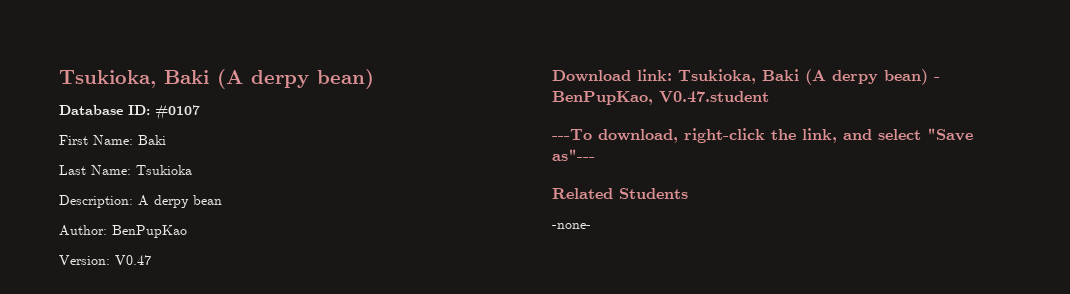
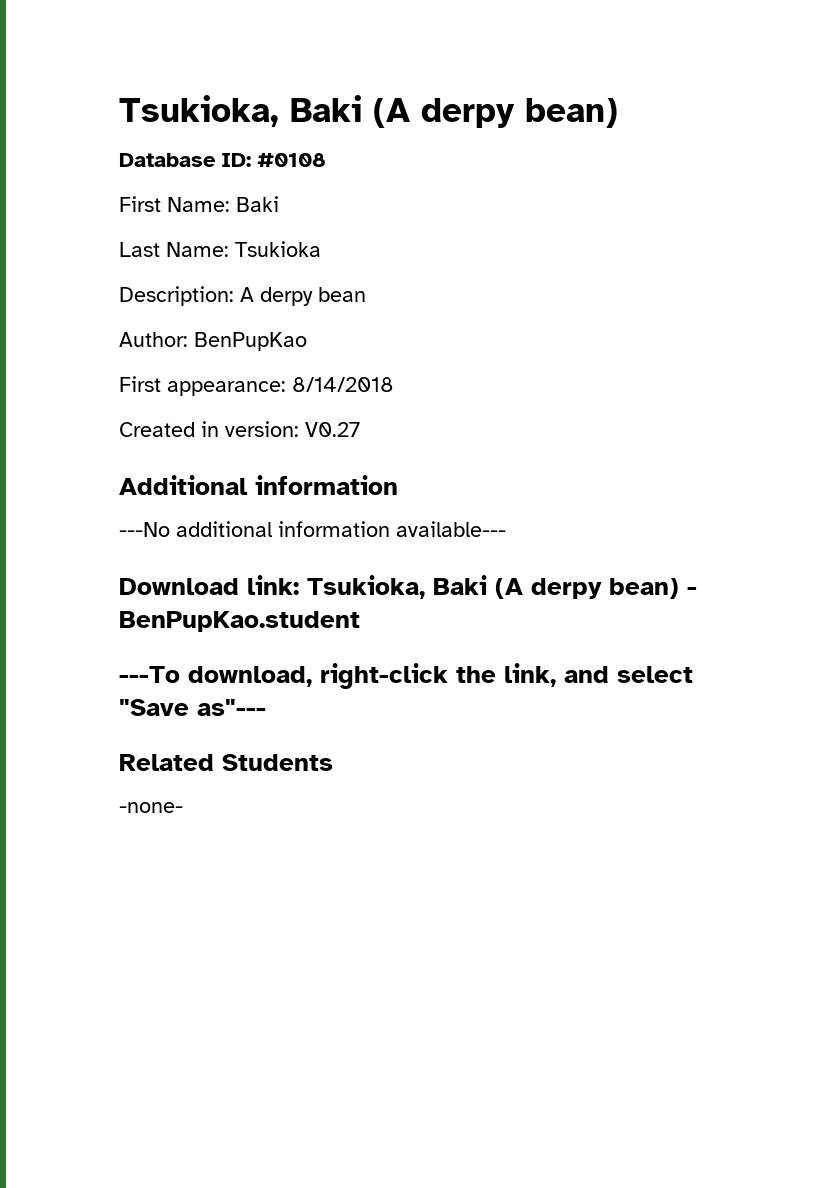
- Database ID: #0107
+ Database ID: #0108
- Version: V0.47
+ First appearance: 8/14/2018
+ Created in version: V0.27
+ Additional information
+ ---No additional information available---
- Download link: Tsukioka, Baki (A derpy bean) - BenPupKao, V0.47.student
+ Download link: Tsukioka, Baki (A derpy bean) - BenPupKao.student

